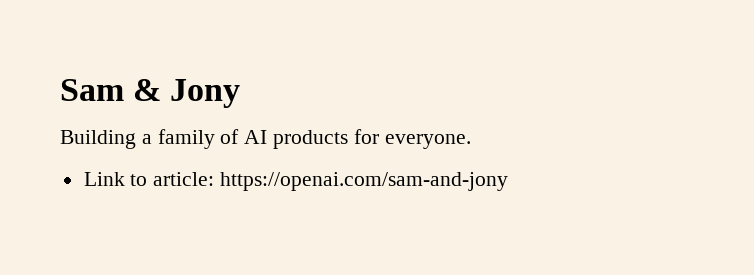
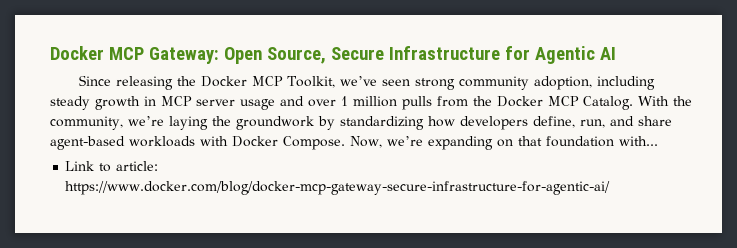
- Sam & Jony
- Building a family of AI products for everyone.
+ Docker MCP Gateway: Open Source, Secure Infrastructure for Agentic AI
+ Since releasing the Docker MCP Toolkit, we’ve seen strong community adoption, including steady growth in MCP server usage and over 1 million pulls from the Docker MCP Catalog. With the community, we’re laying the groundwork by standardizing how developers define, run, and share agent-based workloads with Docker Compose. Now, we’re expanding on that foundation with...
- Link to article: https://openai.com/sam-and-jony
+ Link to article: https://www.docker.com/blog/docker-mcp-gateway-secure-infrastructure-for-agentic-ai/

